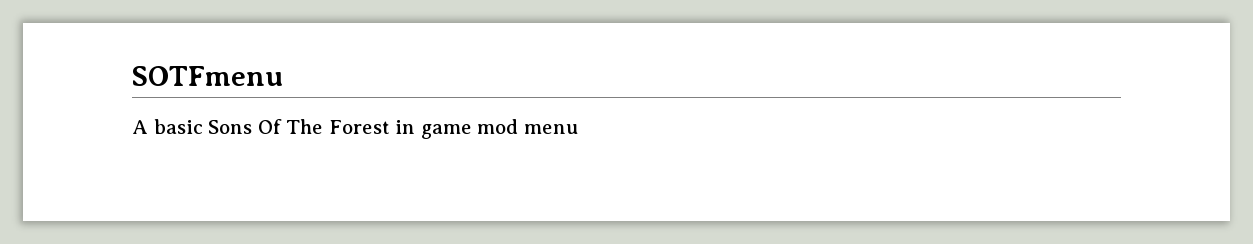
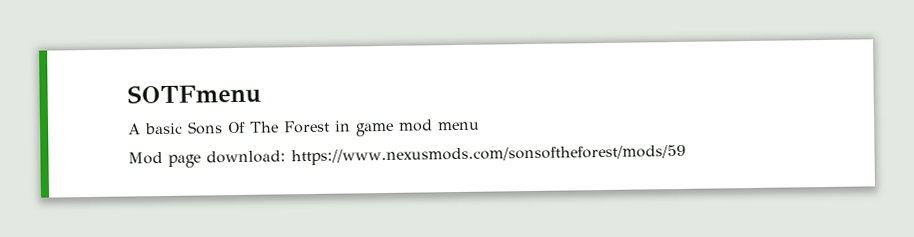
+ Mod page download: https://www.nexusmods.com/sonsoftheforest/mods/59

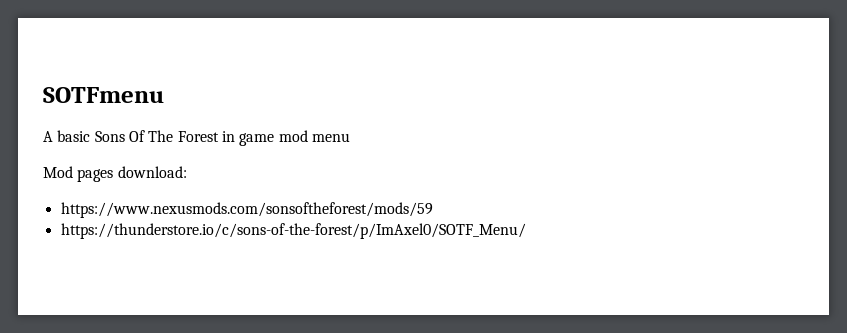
- Mod page download: https://www.nexusmods.com/sonsoftheforest/mods/59
+ Mod pages download:
+ https://www.nexusmods.com/sonsoftheforest/mods/59
+ https://thunderstore.io/c/sons-of-the-forest/p/ImAxel0/SOTF_Menu/

